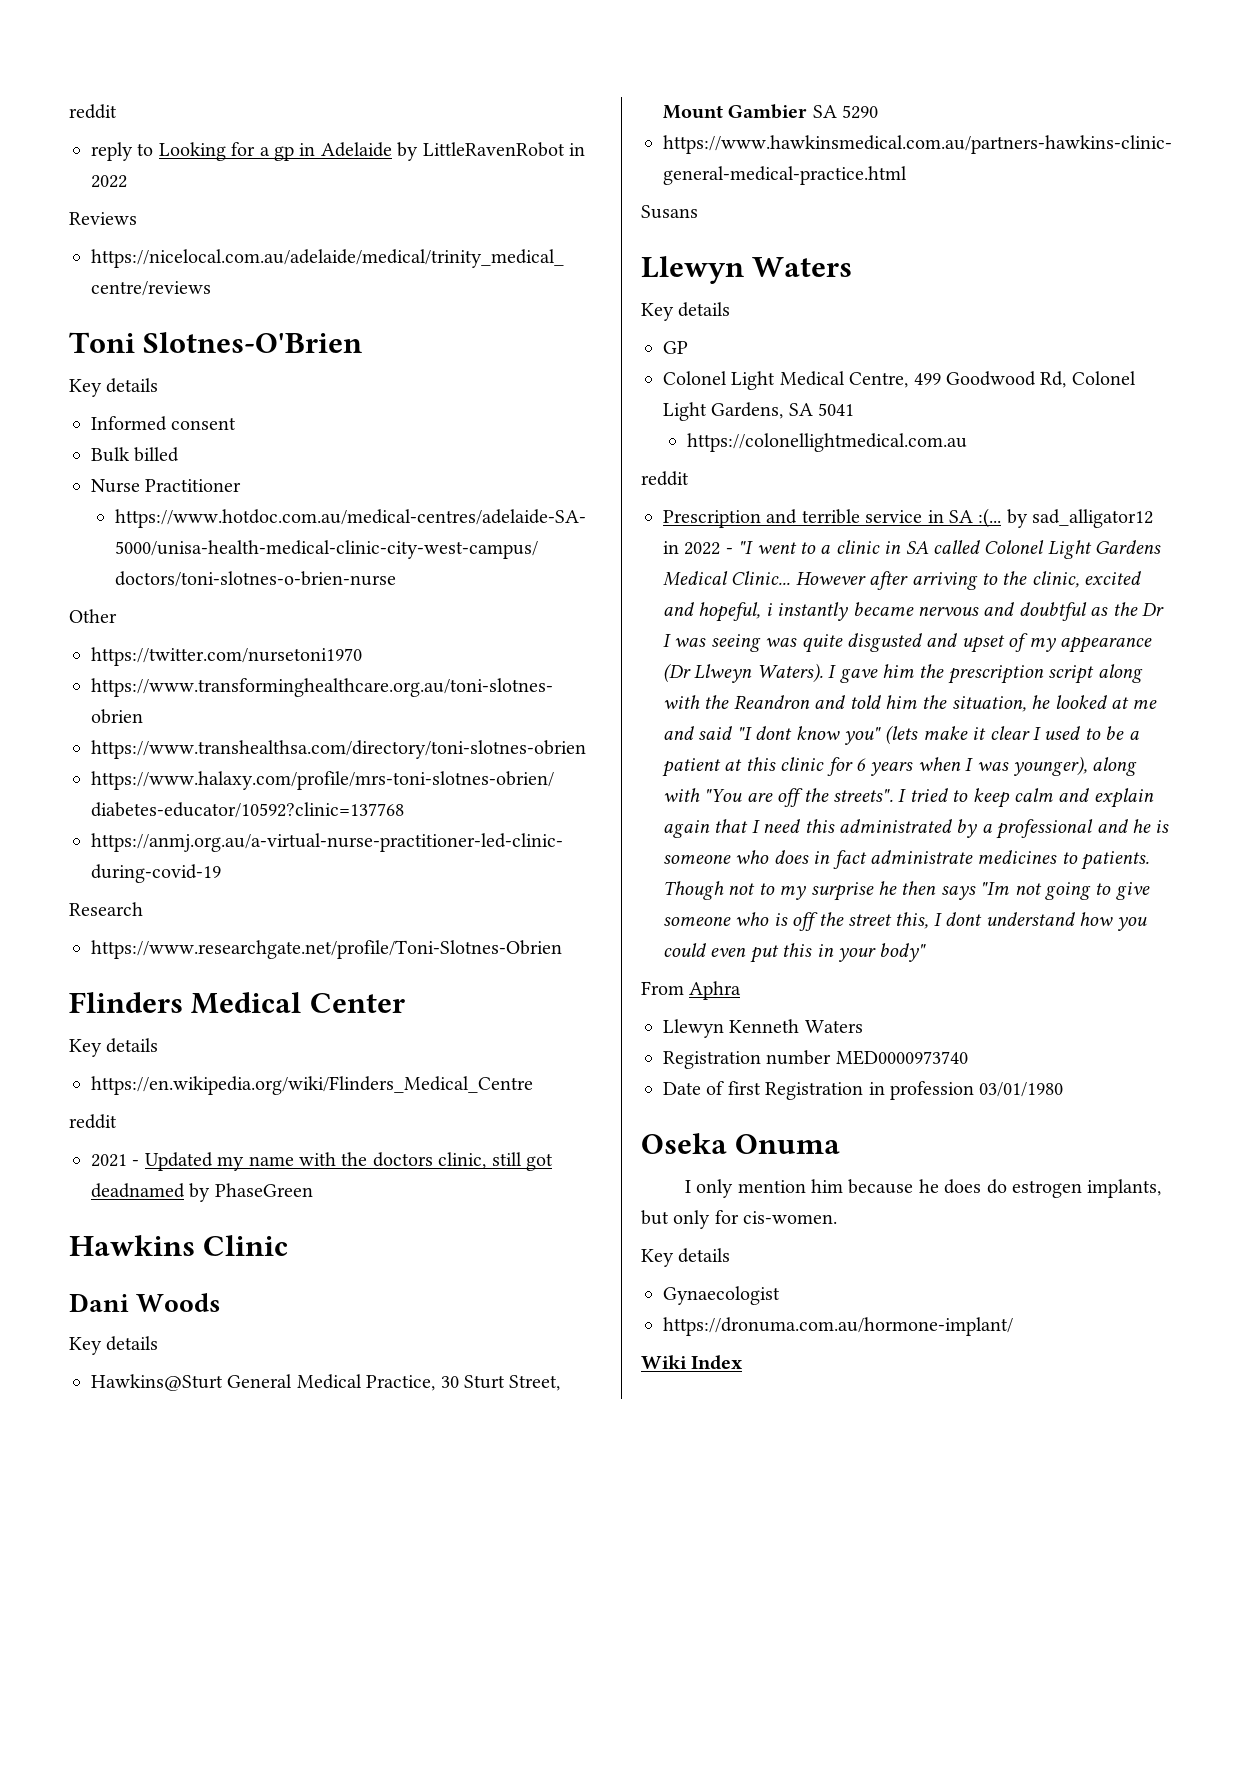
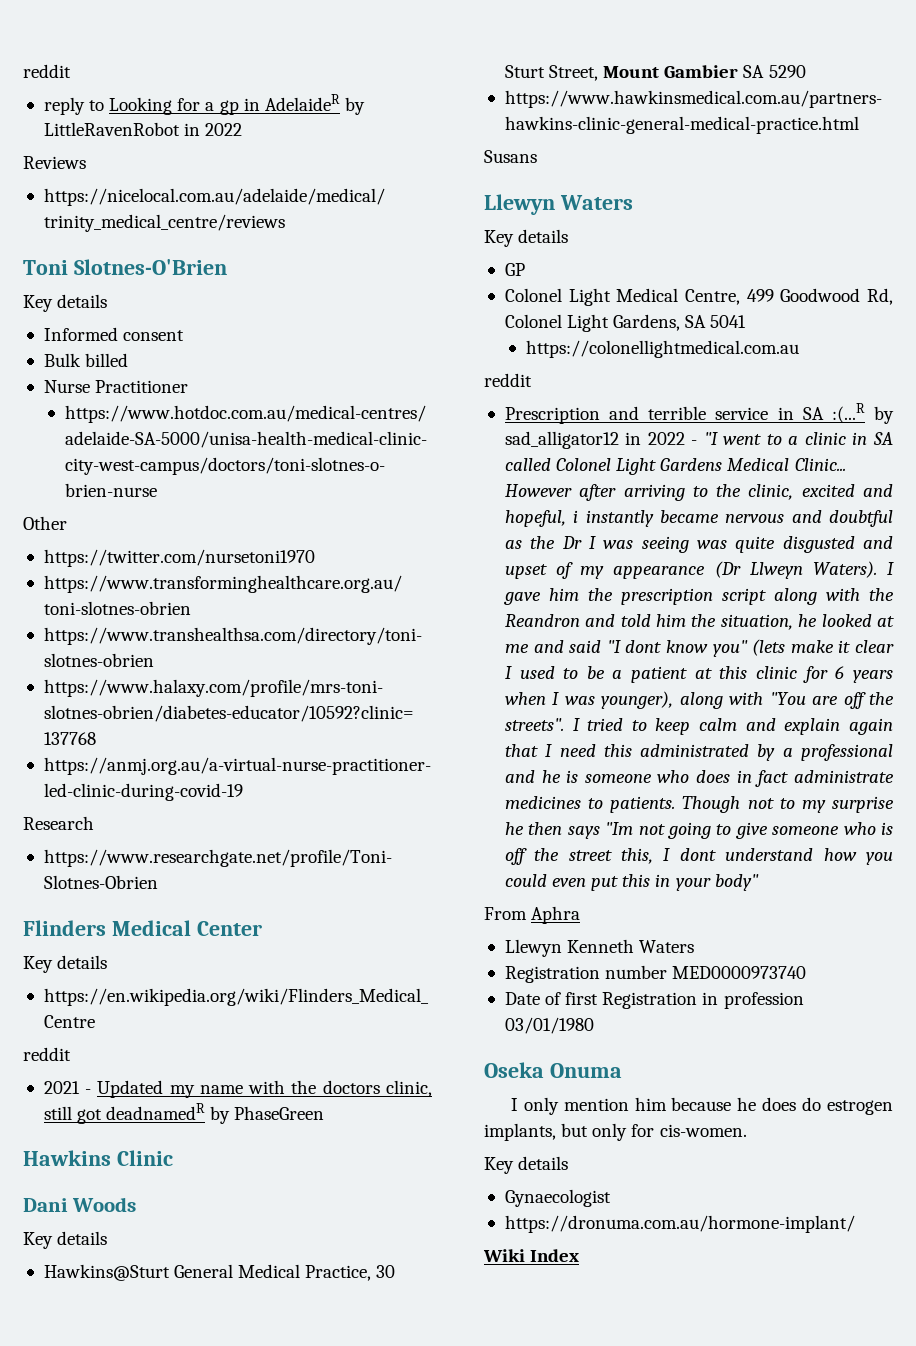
- reply to Looking for a gp in Adelaide by LittleRavenRobot in 2022
+ reply to Looking for a gp in AdelaideR by LittleRavenRobot in 2022
- 2021 - Updated my name with the doctors clinic, still got deadnamed by PhaseGreen
+ 2021 - Updated my name with the doctors clinic, still got deadnamedR by PhaseGreen
- Prescription and terrible service in SA :(... by sad_alligator12 in 2022 - "I went to a clinic in SA called Colonel Light Gardens Medical Clinic...
+ Prescription and terrible service in SA :(...R by sad_alligator12 in 2022 - "I went to a clinic in SA called Colonel Light Gardens Medical Clinic...

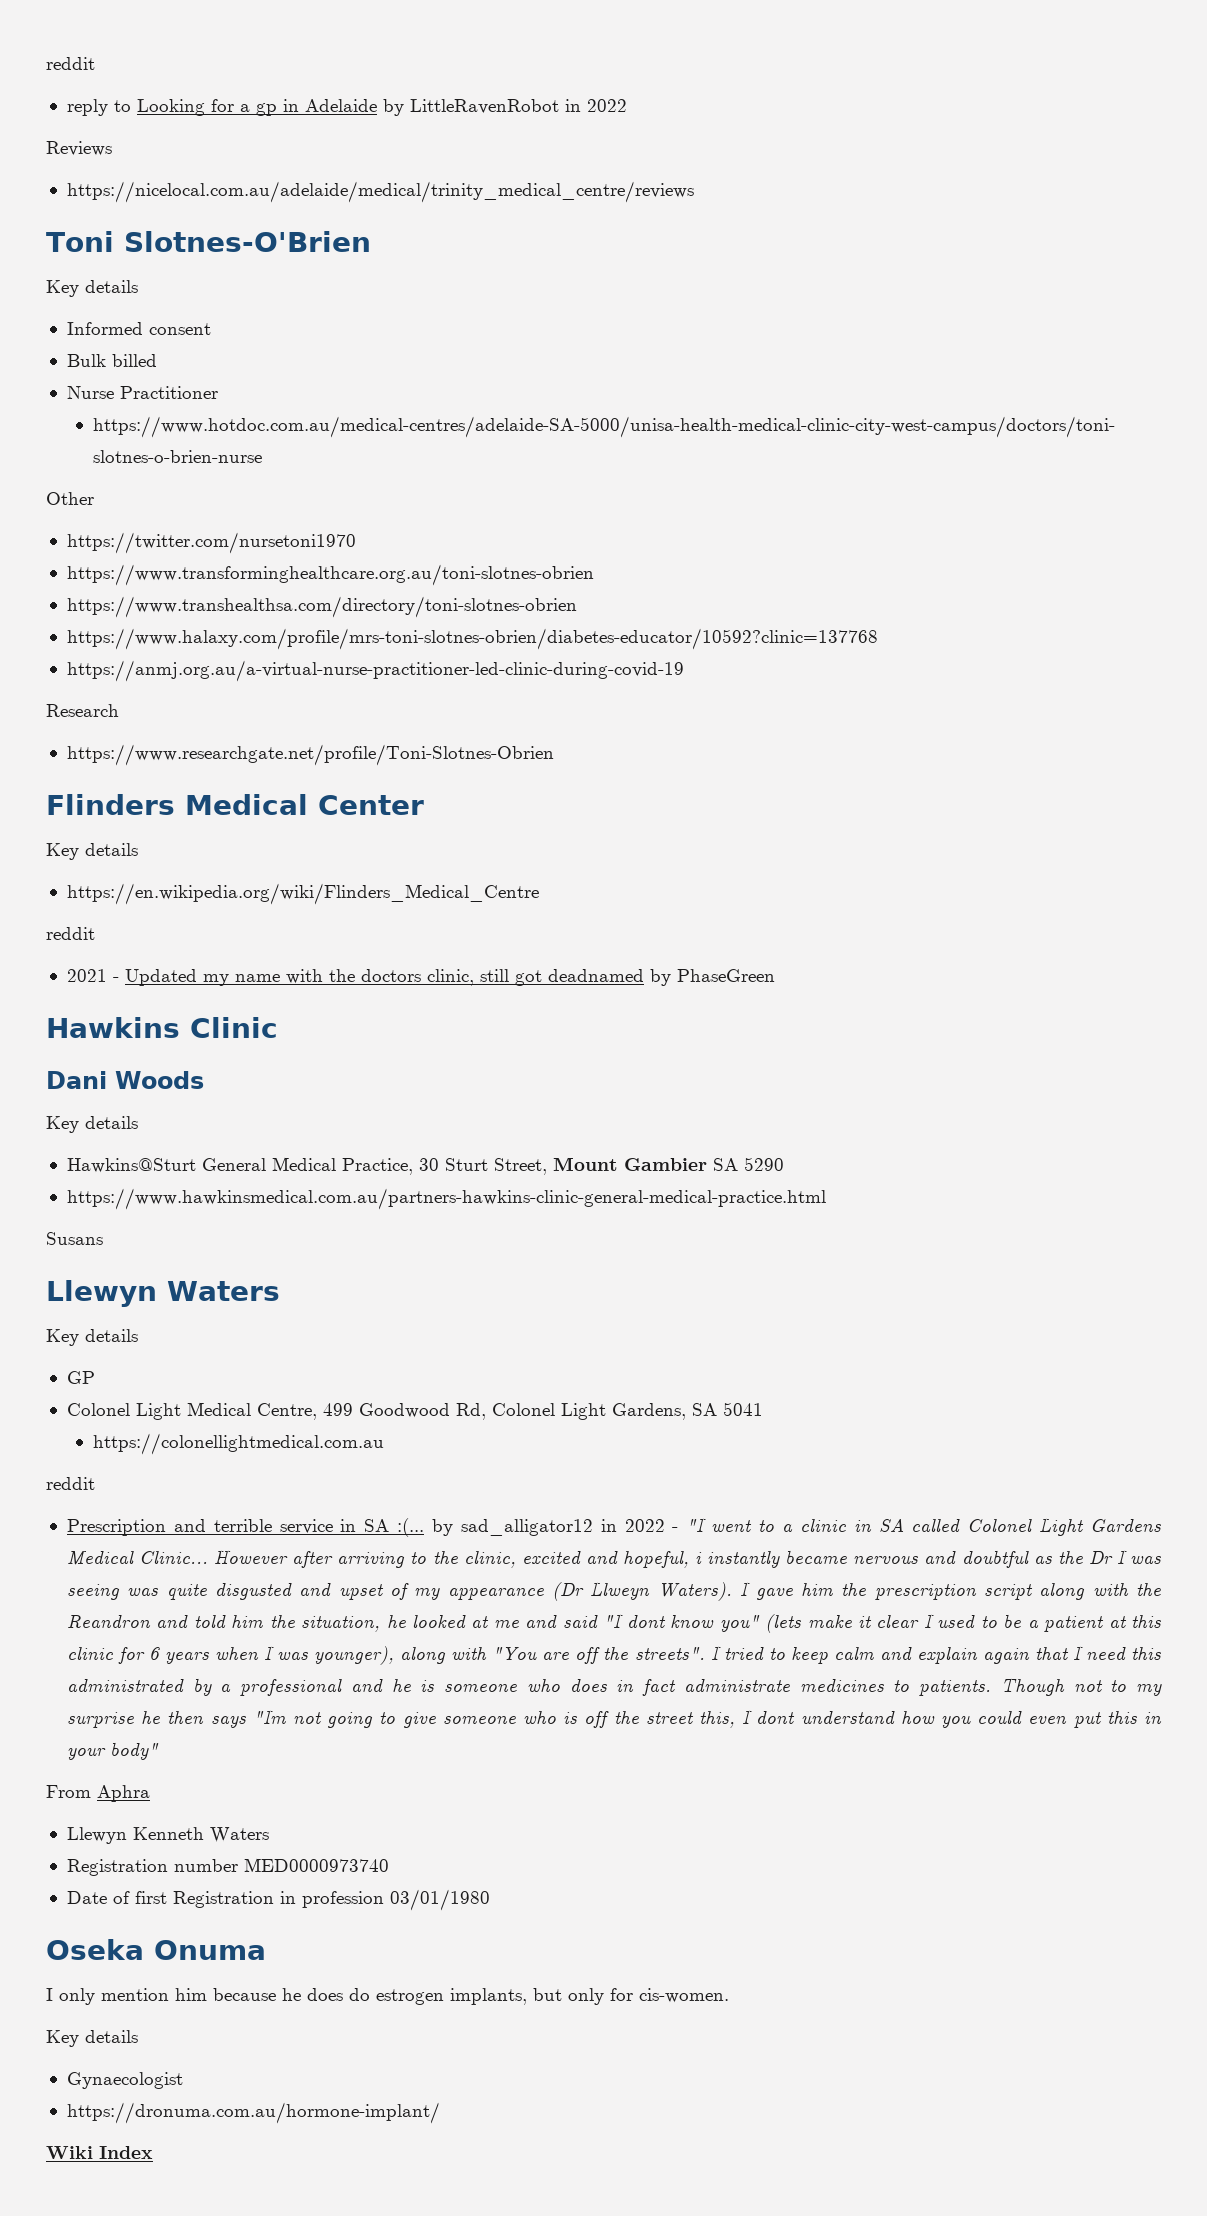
- reply to Looking for a gp in AdelaideR by LittleRavenRobot in 2022
+ reply to Looking for a gp in Adelaide by LittleRavenRobot in 2022
- 2021 - Updated my name with the doctors clinic, still got deadnamedR by PhaseGreen
+ 2021 - Updated my name with the doctors clinic, still got deadnamed by PhaseGreen
- Prescription and terrible service in SA :(...R by sad_alligator12 in 2022 - "I went to a clinic in SA called Colonel Light Gardens Medical Clinic...
+ Prescription and terrible service in SA :(... by sad_alligator12 in 2022 - "I went to a clinic in SA called Colonel Light Gardens Medical Clinic...

